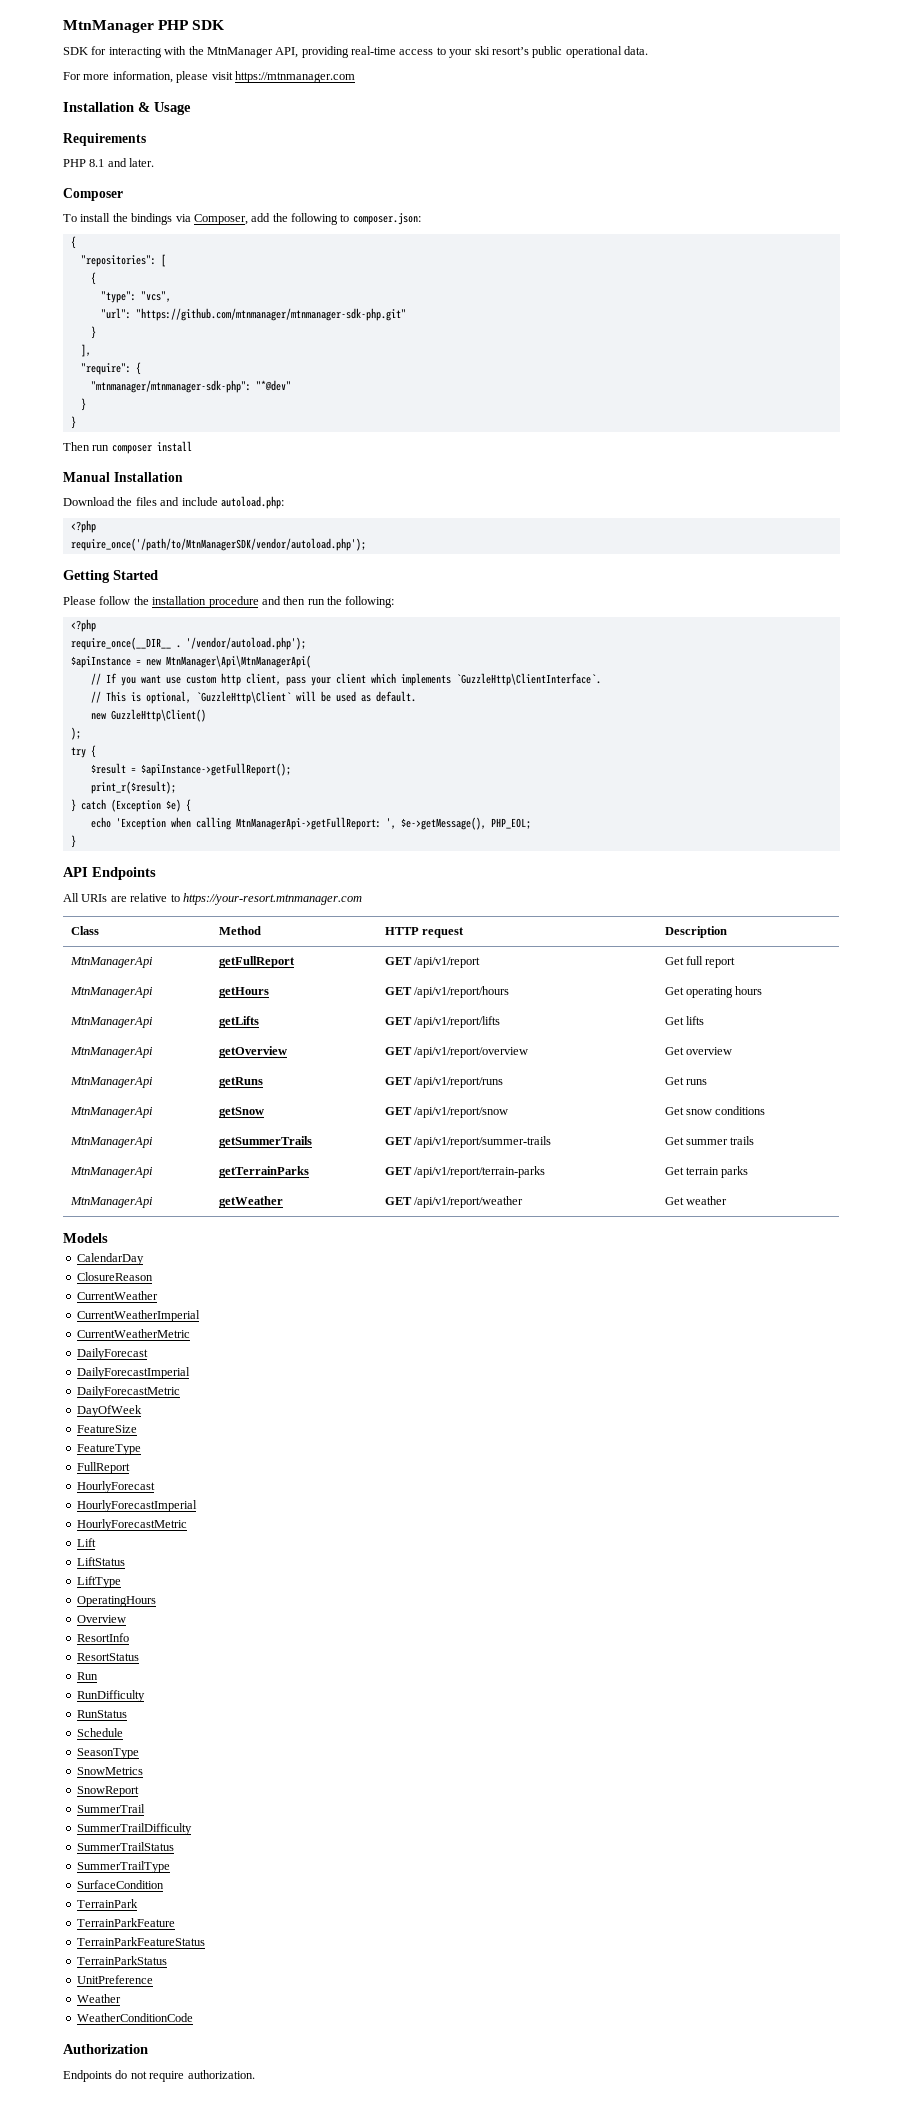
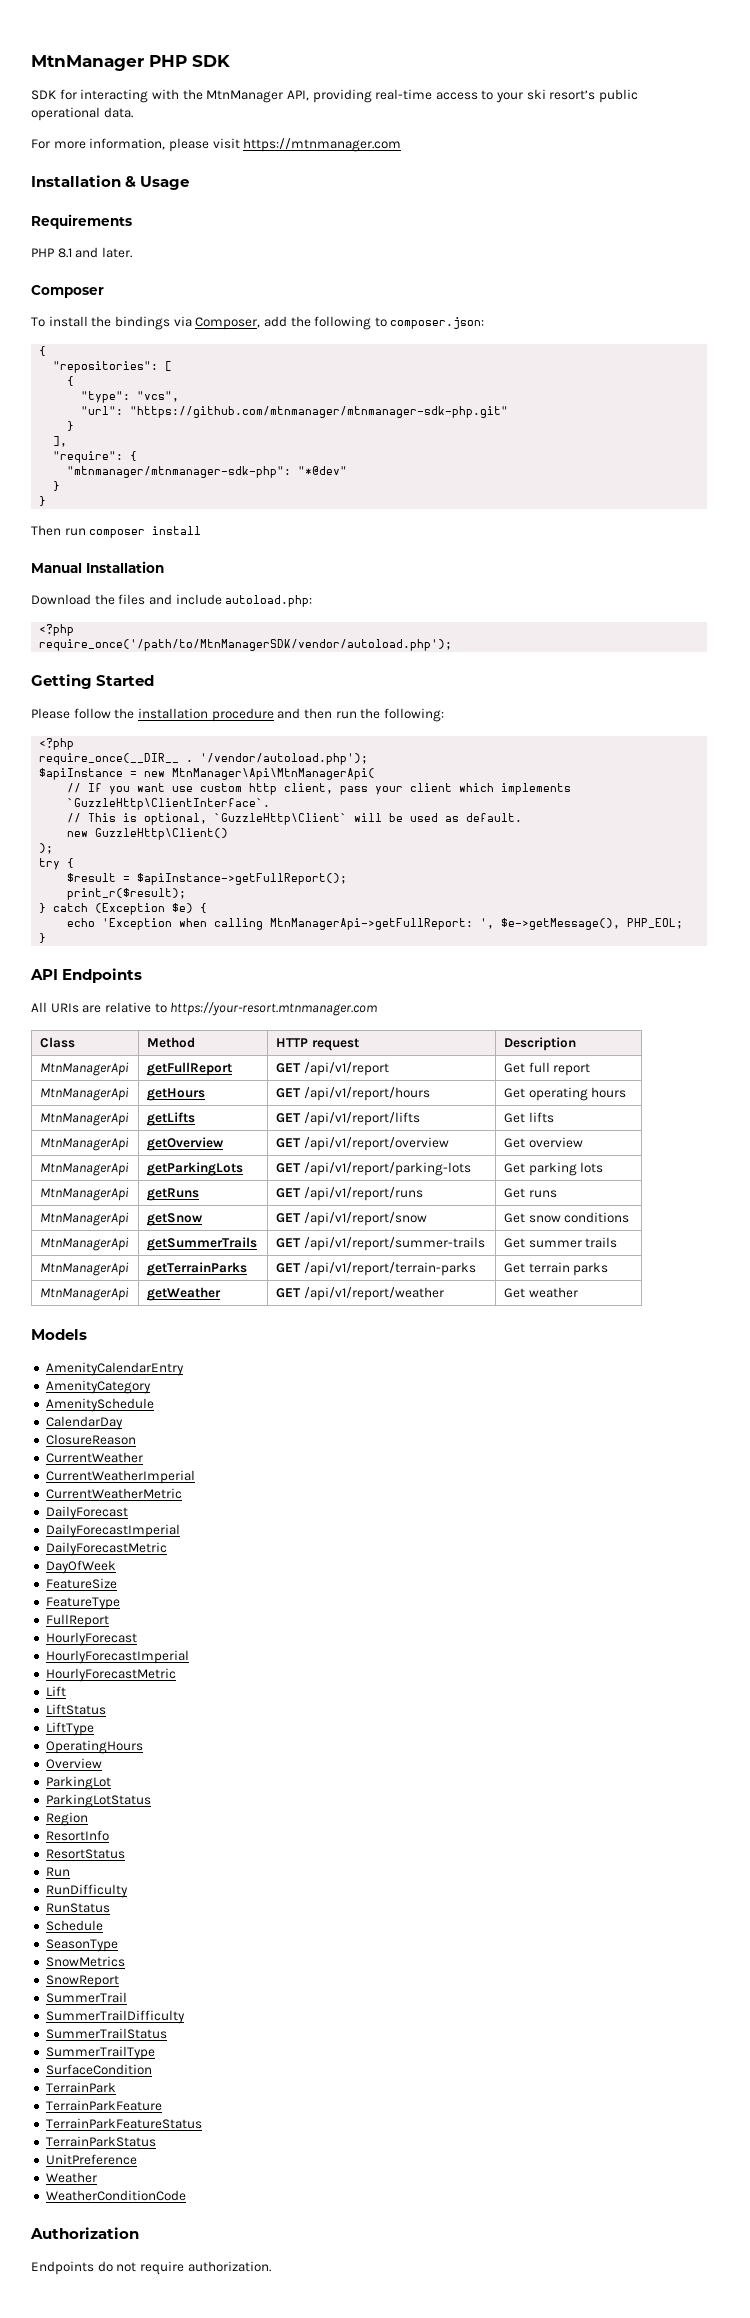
+ MtnManagerApi | getParkingLots | GET /api/v1/report/parking-lots | Get parking lots
+ AmenityCalendarEntry
+ AmenityCategory
+ AmenitySchedule
+ ParkingLot
+ ParkingLotStatus
+ Region

